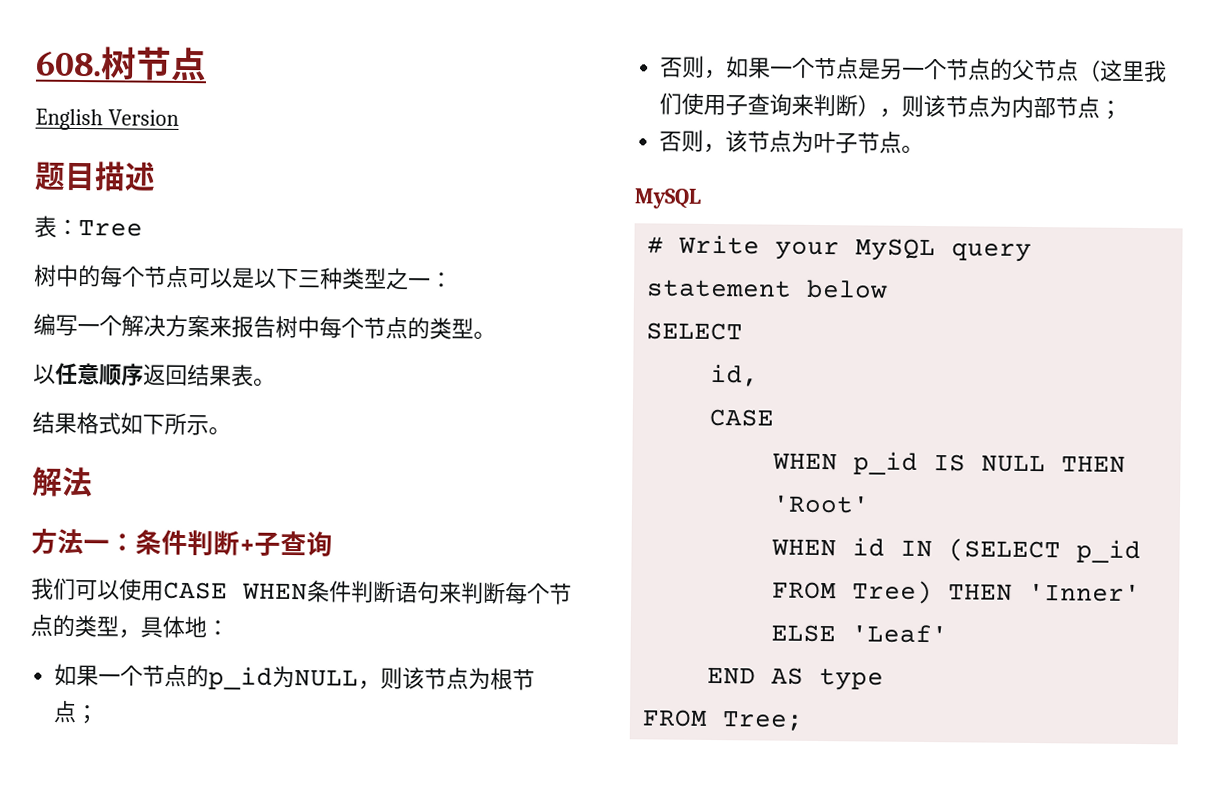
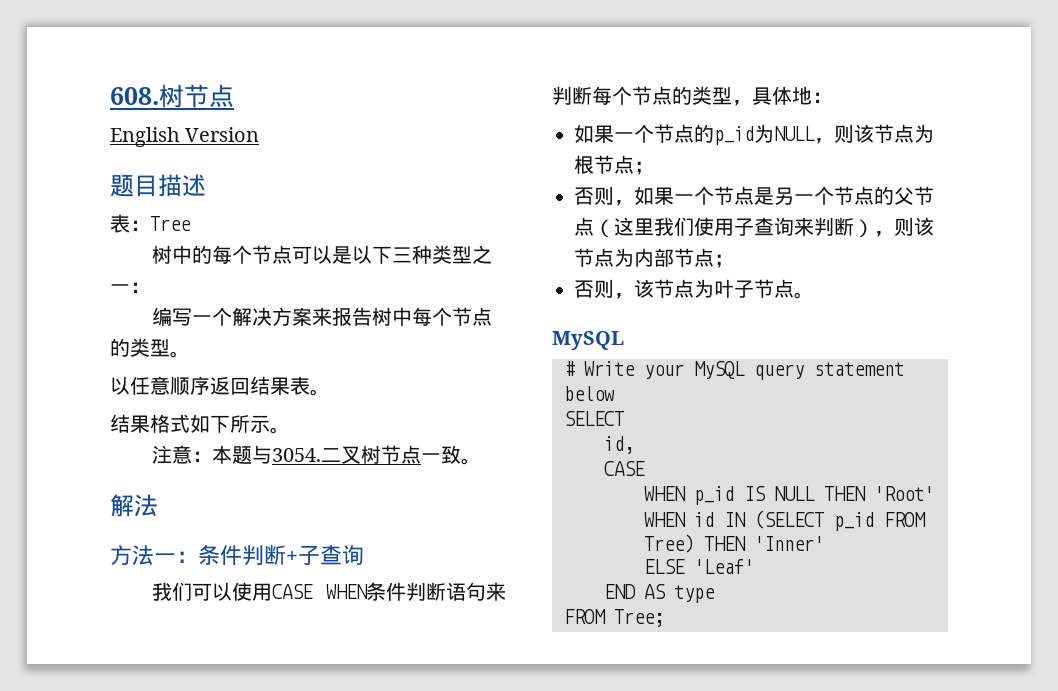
+ 注意：本题与3054.二叉树节点一致。

